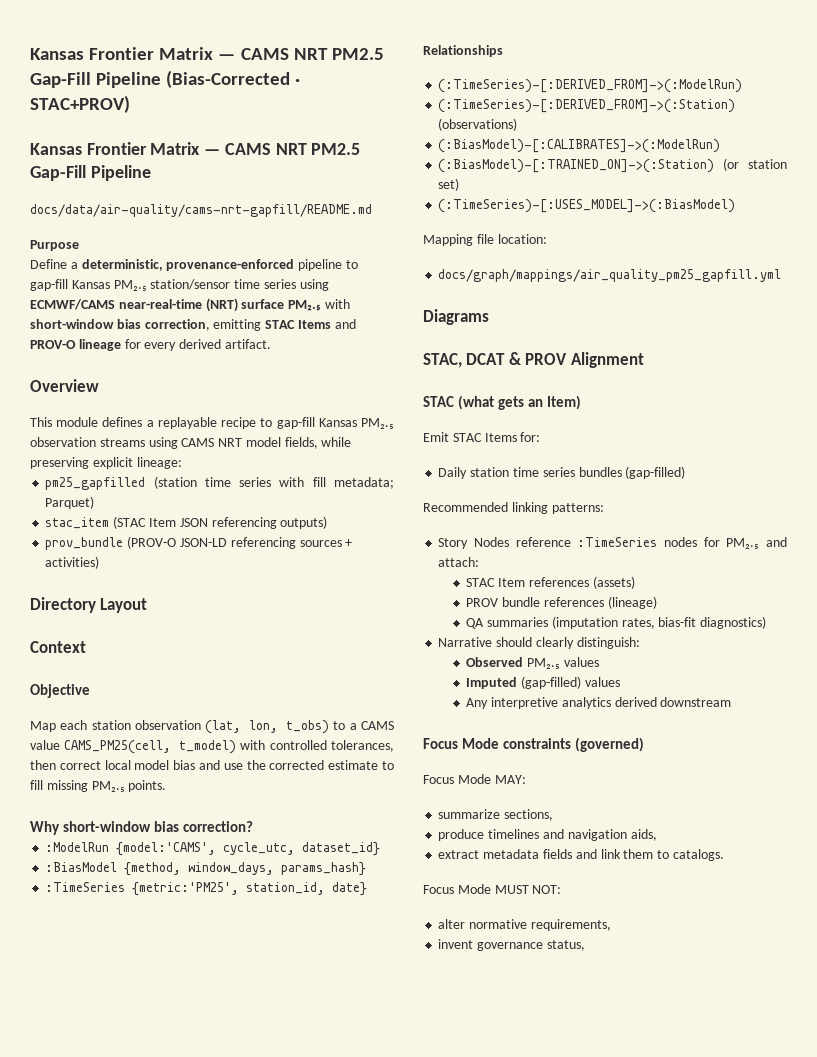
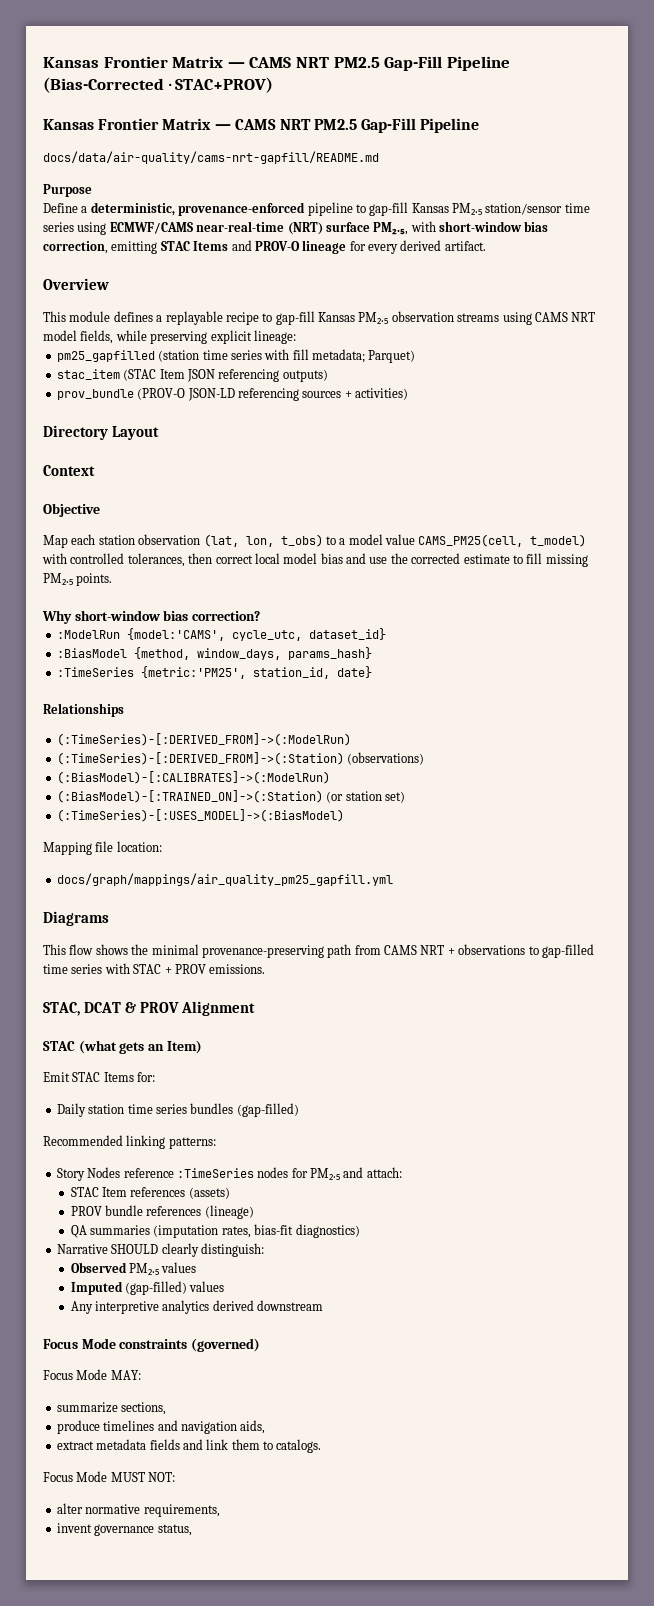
- Define a deterministic, provenance-enforced pipeline to gap-fill Kansas PM₂.₅ station/sensor time series using ECMWF/CAMS near-real-time (NRT) surface PM₂.₅ with short-window bias correction, emitting STAC Items and PROV-O lineage for every derived artifact.
+ Define a deterministic, provenance-enforced pipeline to gap-fill Kansas PM₂.₅ station/sensor time series using ECMWF/CAMS near-real-time (NRT) surface PM₂.₅, with short-window bias correction, emitting STAC Items and PROV-O lineage for every derived artifact.
- Map each station observation (lat, lon, t_obs) to a CAMS value CAMS_PM25(cell, t_model) with controlled tolerances, then correct local model bias and use the corrected estimate to fill missing PM₂.₅ points.
+ Map each station observation (lat, lon, t_obs) to a model value CAMS_PM25(cell, t_model) with controlled tolerances, then correct local model bias and use the corrected estimate to fill missing PM₂.₅ points.
+ This flow shows the minimal provenance-preserving path from CAMS NRT + observations to gap-filled time series with STAC + PROV emissions.
- Narrative should clearly distinguish:
+ Narrative SHOULD clearly distinguish:

